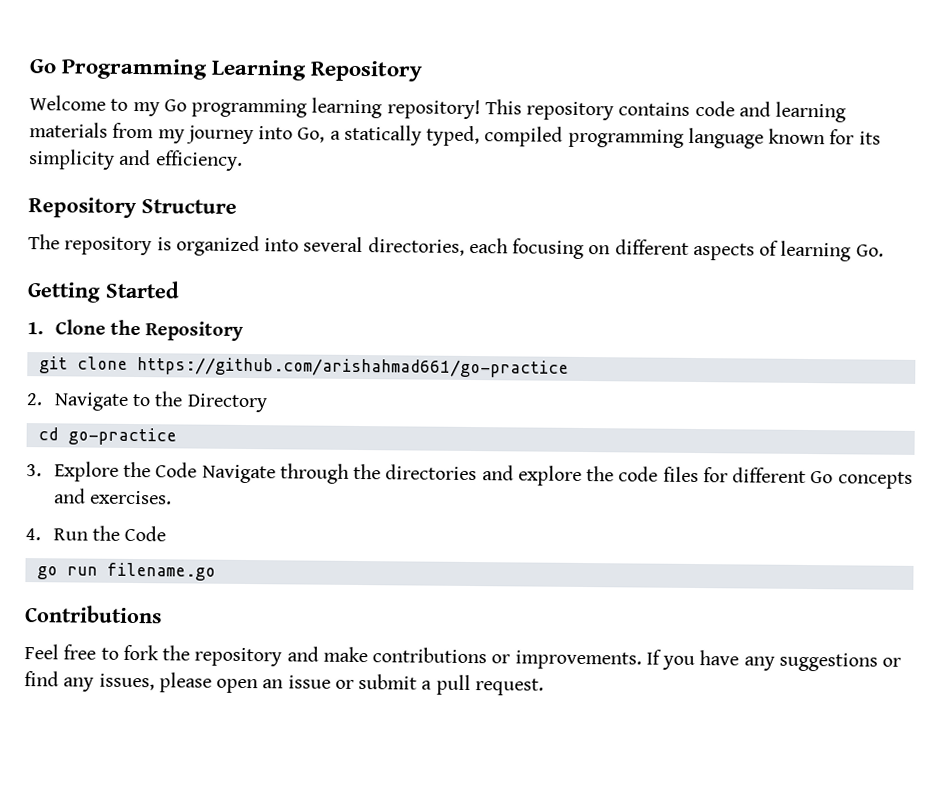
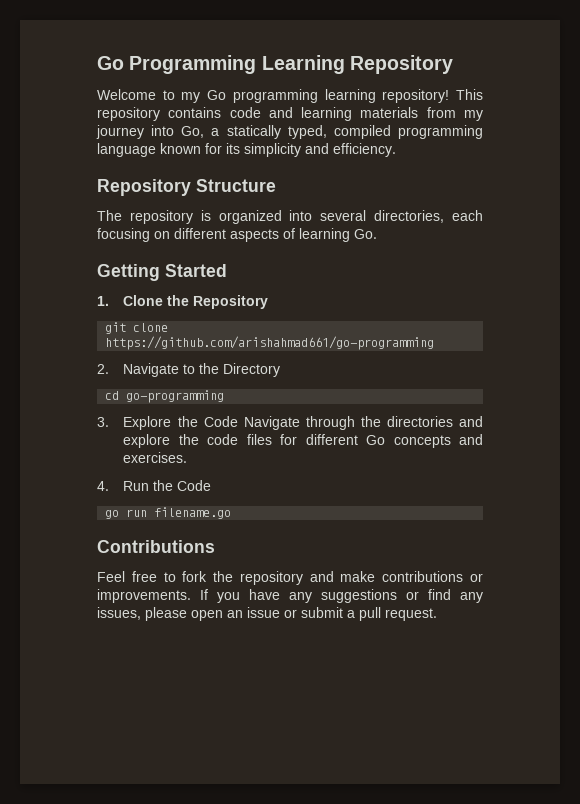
- git clone https://github.com/arishahmad661/go-practice
+ git clone https://github.com/arishahmad661/go-programming
- cd go-practice
+ cd go-programming

